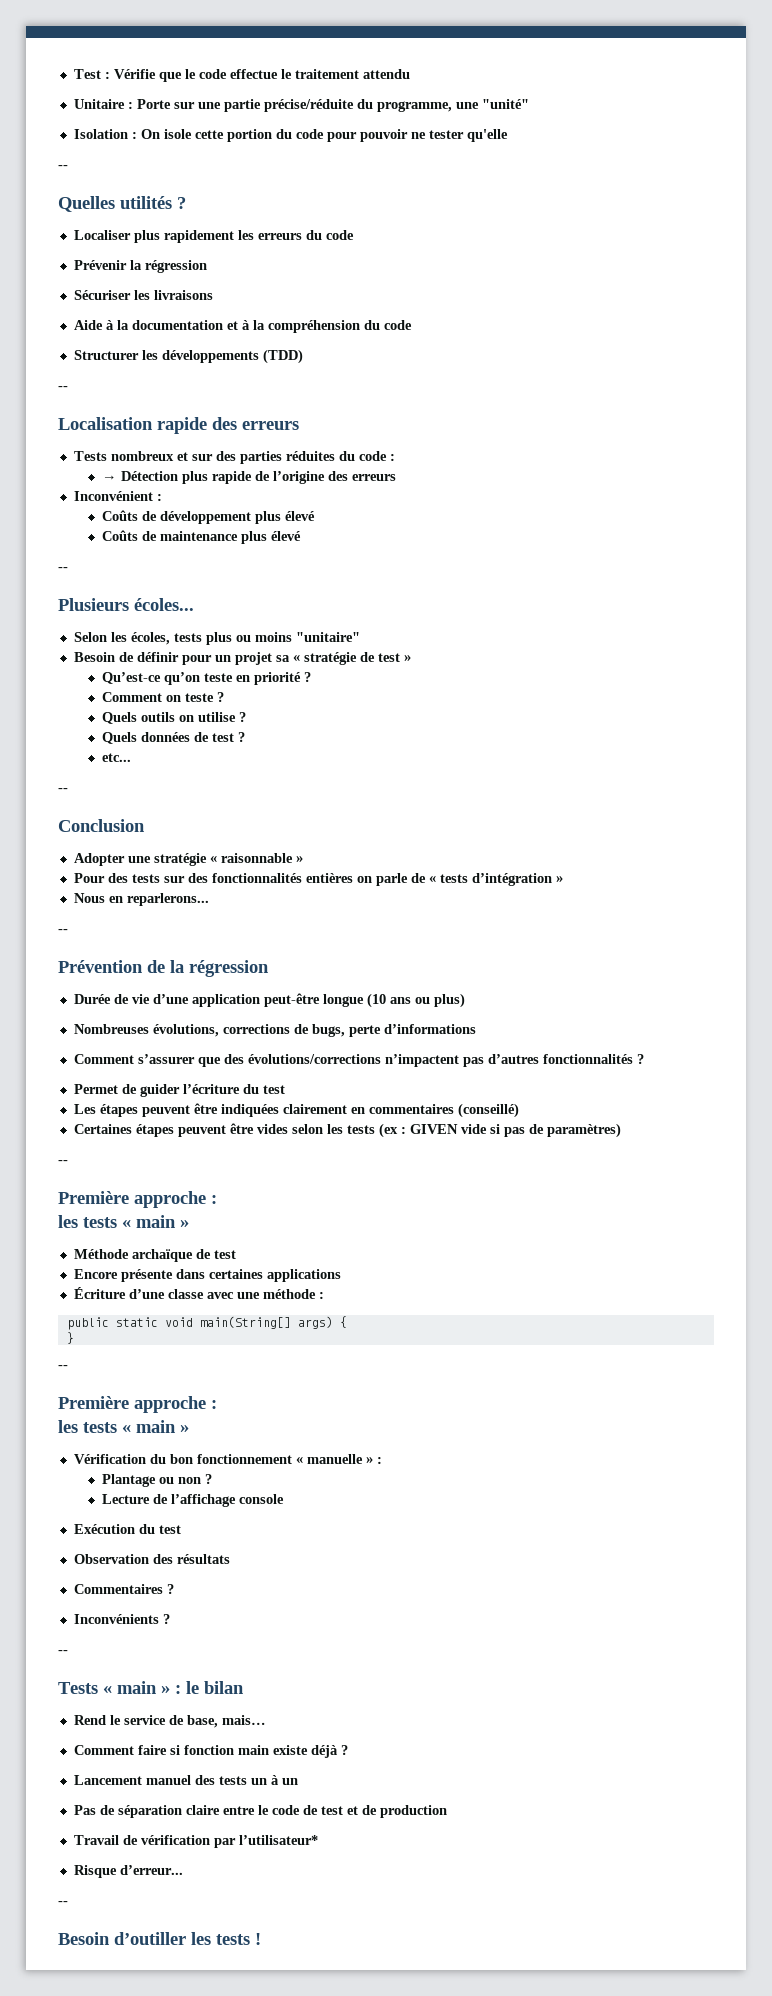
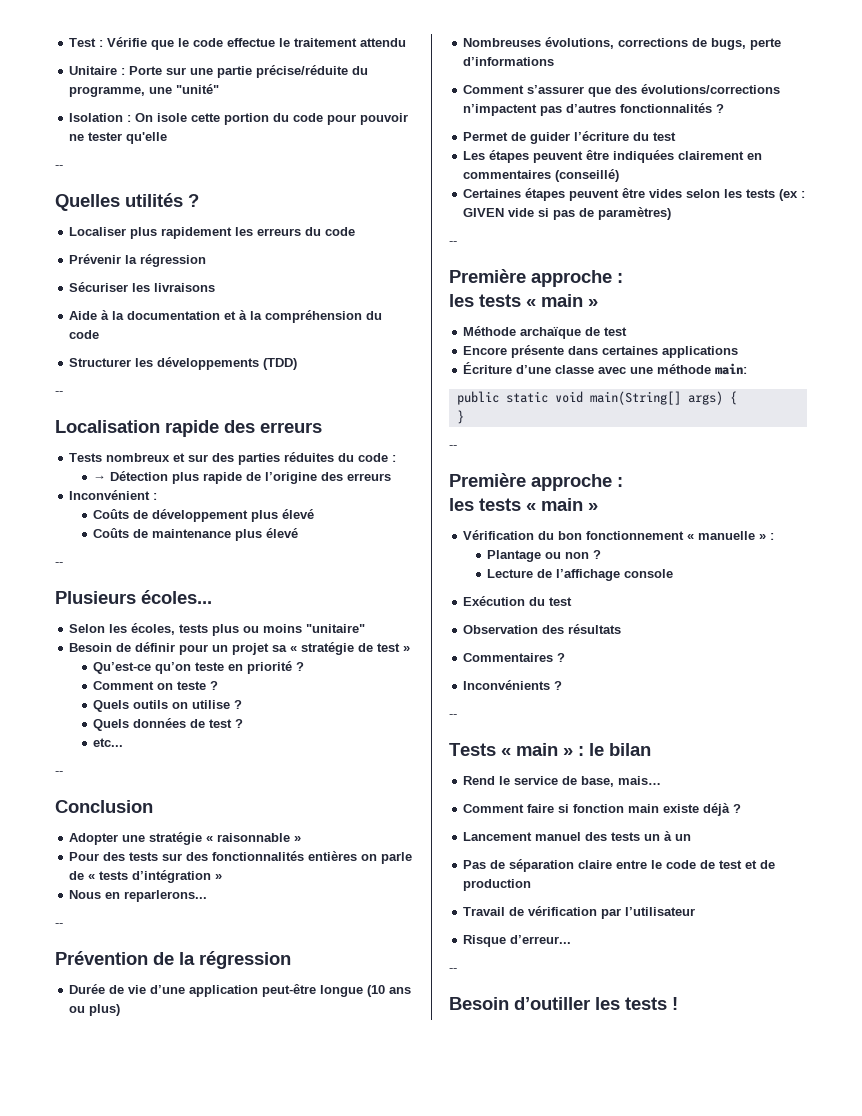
- Écriture d’une classe avec une méthode :
+ Écriture d’une classe avec une méthode main:
- Travail de vérification par l’utilisateur*
+ Travail de vérification par l’utilisateur

